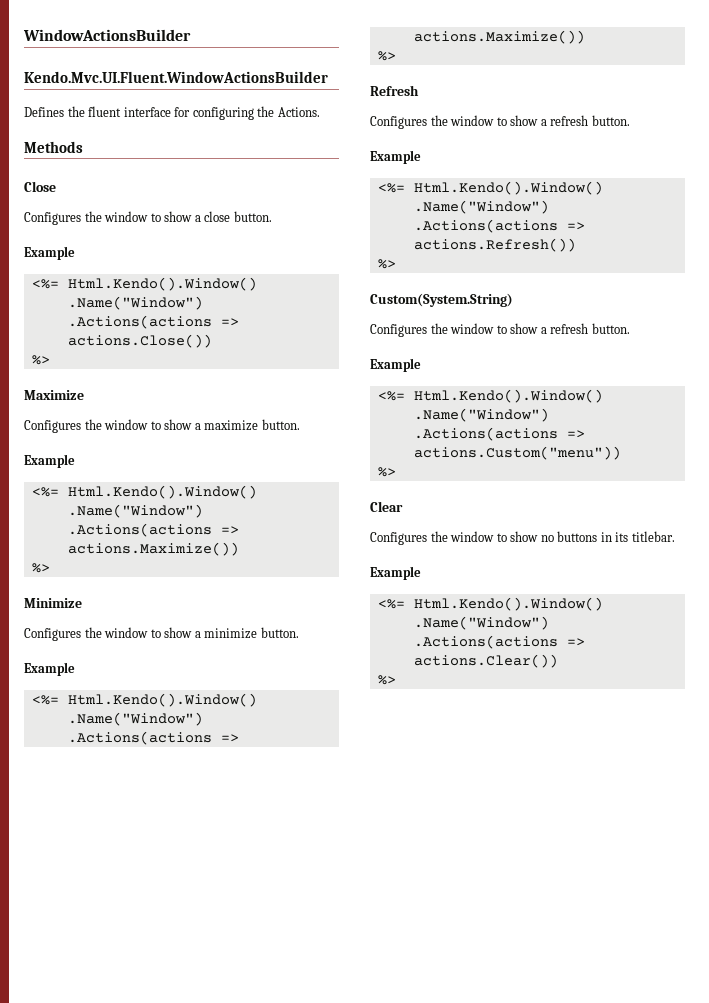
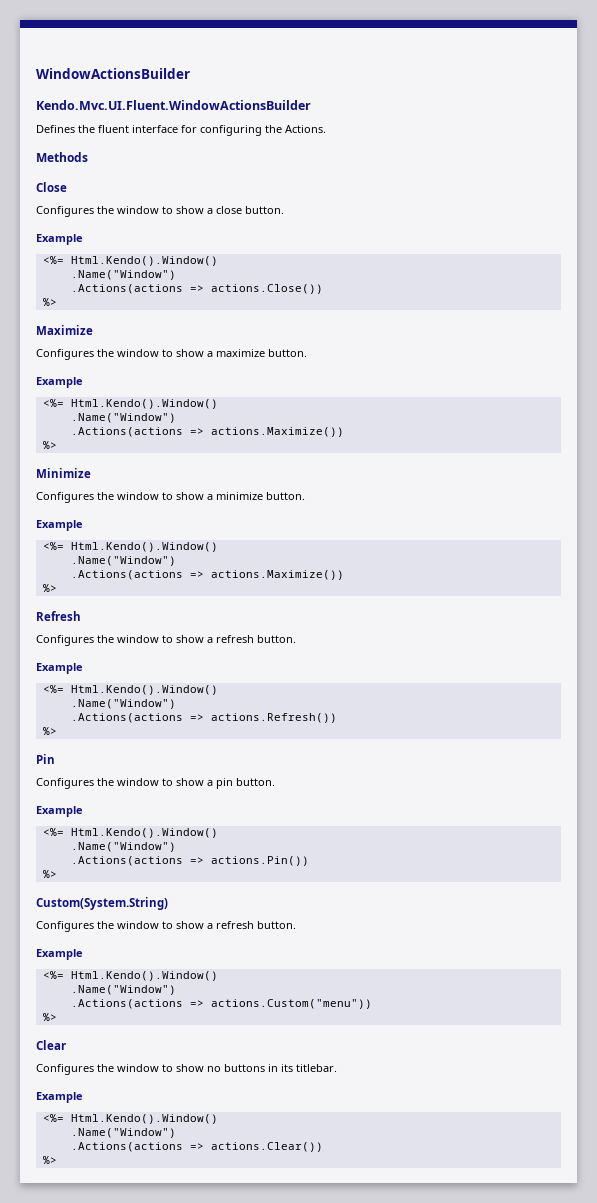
+ Pin
+ Configures the window to show a pin button.
+ Example
+ <%= Html.Kendo().Window()
+ .Name("Window")
+ .Actions(actions => actions.Pin())
+ %>

